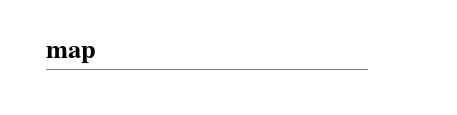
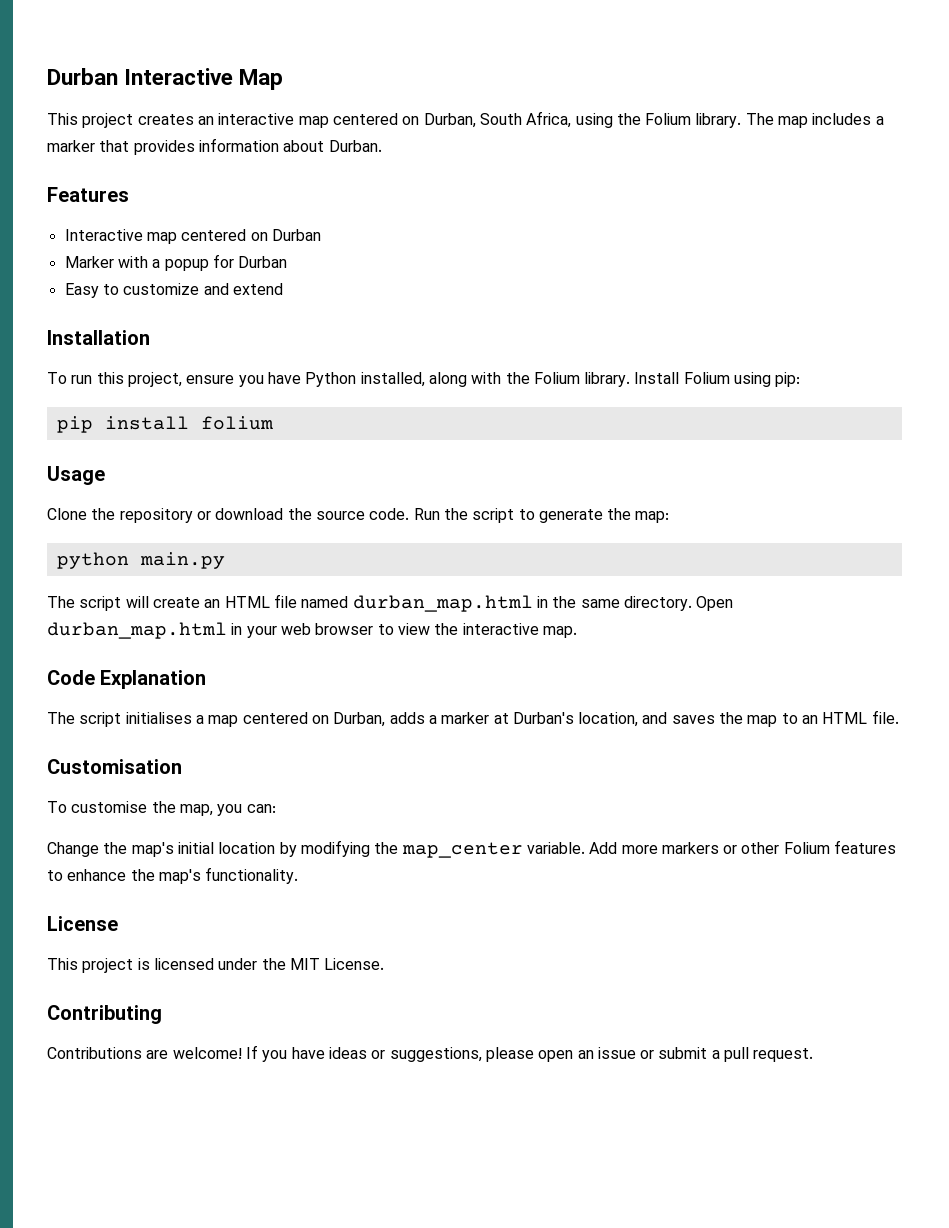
- map
+ Durban Interactive Map
+ This project creates an interactive map centered on Durban, South Africa, using the Folium library. The map includes a marker that provides information about Durban.
+ Features
+ Interactive map centered on Durban
+ Marker with a popup for Durban
+ Easy to customize and extend
+ Installation
+ To run this project, ensure you have Python installed, along with the Folium library. Install Folium using pip:
+ pip install folium
+ Usage
+ Clone the repository or download the source code. Run the script to generate the map:
+ python main.py
+ The script will create an HTML file named durban_map.html in the same directory. Open durban_map.html in your web browser to view the interactive map.
+ Code Explanation
+ The script initialises a map centered on Durban, adds a marker at Durban's location, and saves the map to an HTML file.
+ Customisation
+ To customise the map, you can:
+ Change the map's initial location by modifying the map_center variable. Add more markers or other Folium features to enhance the map's functionality.
+ License
+ This project is licensed under the MIT License.
+ Contributing
+ Contributions are welcome! If you have ideas or suggestions, please open an issue or submit a pull request.

